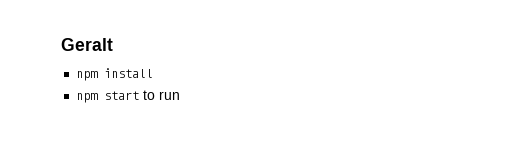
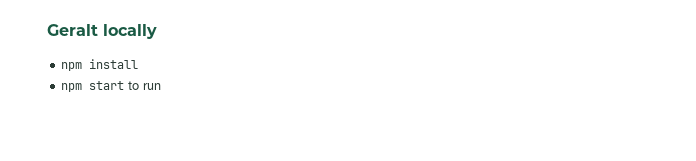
- Geralt
+ Geralt locally

